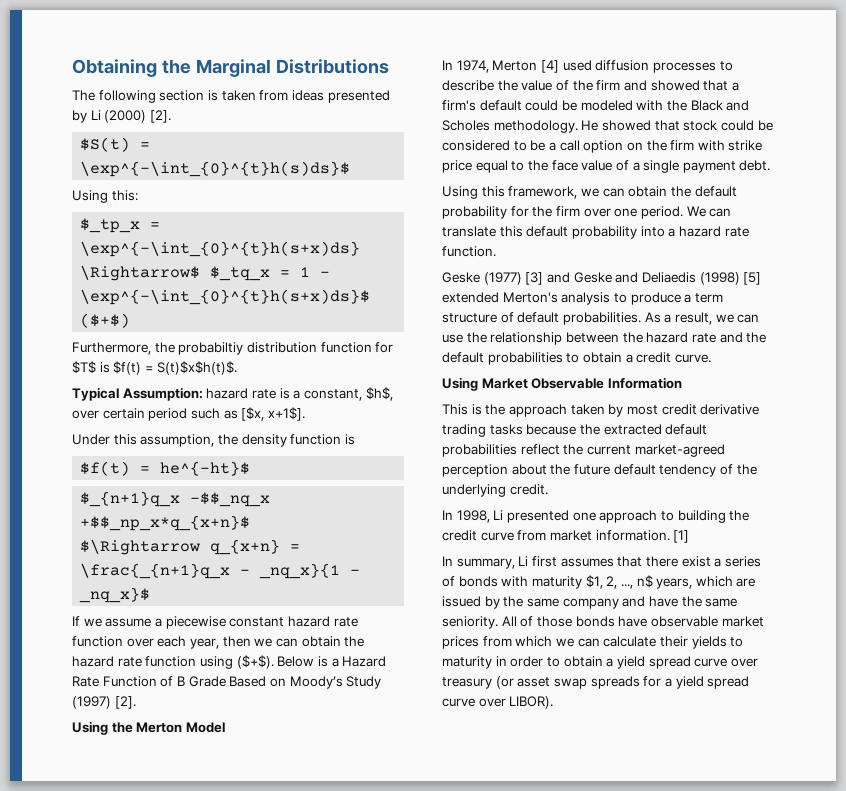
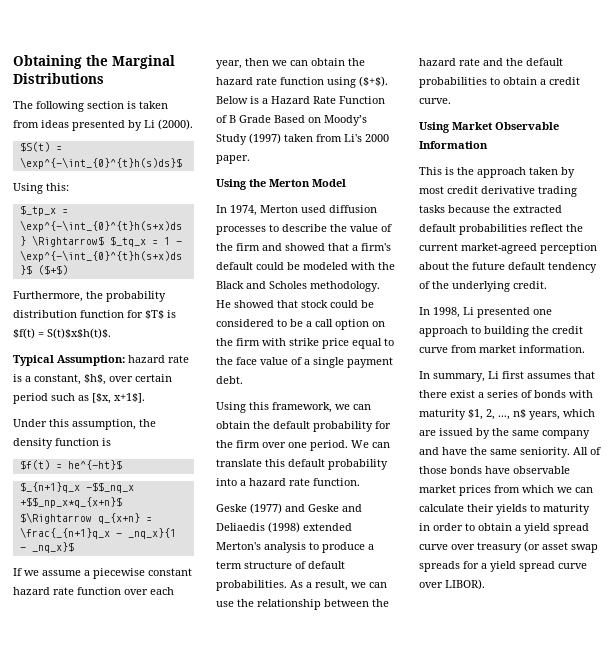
- The following section is taken from ideas presented by Li (2000) [2].
+ The following section is taken from ideas presented by Li (2000).
- Furthermore, the probabiltiy distribution function for $T$ is $f(t) = S(t)$x$h(t)$.
+ Furthermore, the probability distribution function for $T$ is $f(t) = S(t)$x$h(t)$.
- Below is a Hazard Rate Function of B Grade Based on Moody’s Study (1997) [2].
+ Below is a Hazard Rate Function of B Grade Based on Moody’s Study (1997) taken from Li's 2000 paper.
- In 1974, Merton [4] used diffusion processes to describe the value of the firm and showed that a firm's default could be modeled with the Black and Scholes methodology.
+ In 1974, Merton used diffusion processes to describe the value of the firm and showed that a firm's default could be modeled with the Black and Scholes methodology.
- Geske (1977) [3] and Geske and Deliaedis (1998) [5] extended Merton's analysis to produce a term structure of default probabilities.
+ Geske (1977) and Geske and Deliaedis (1998) extended Merton's analysis to produce a term structure of default probabilities.
- [1]

